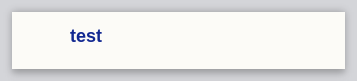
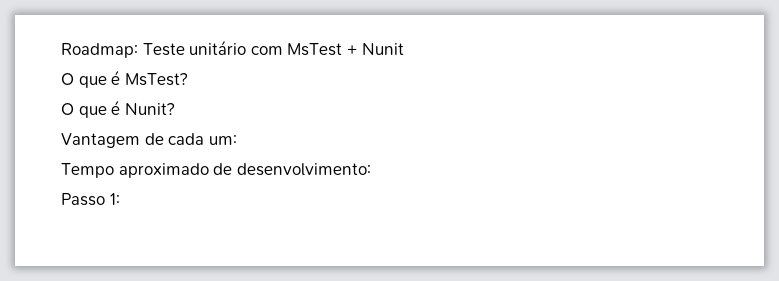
- test
+ Roadmap: Teste unitário com MsTest + Nunit
+ O que é MsTest?
+ O que é Nunit?
+ Vantagem de cada um:
+ Tempo aproximado de desenvolvimento:
+ Passo 1:

